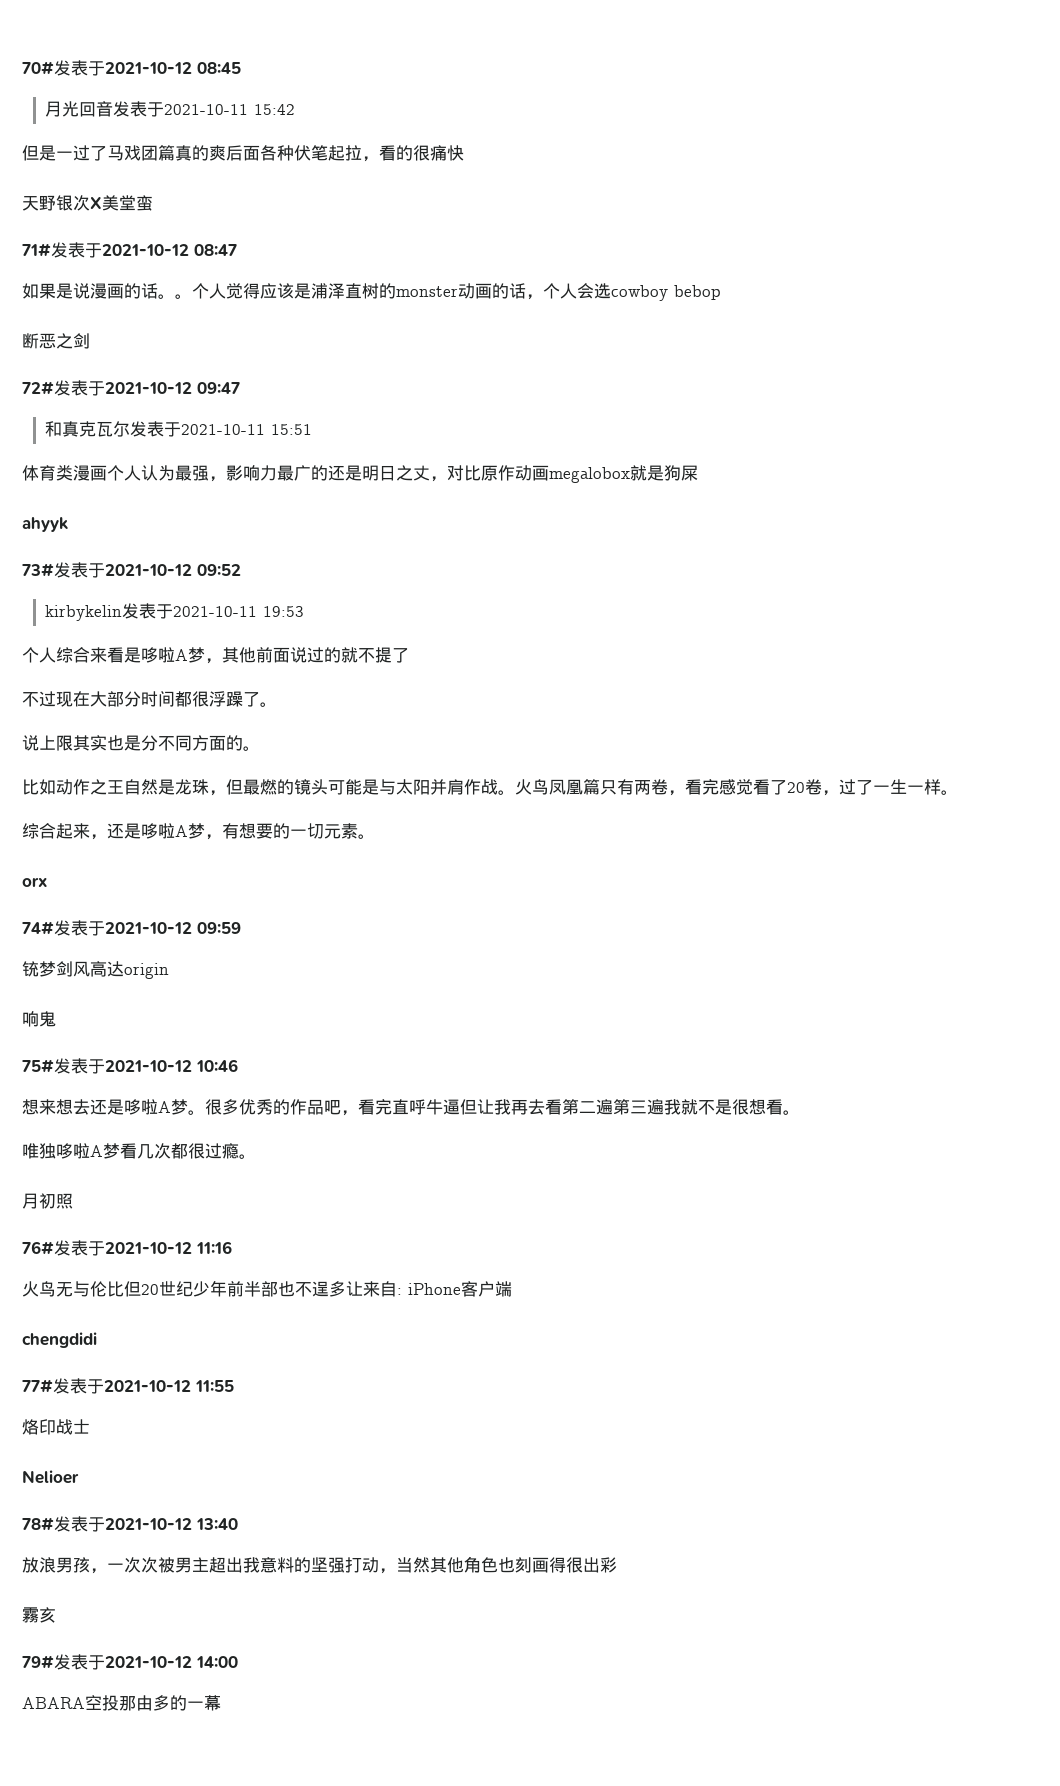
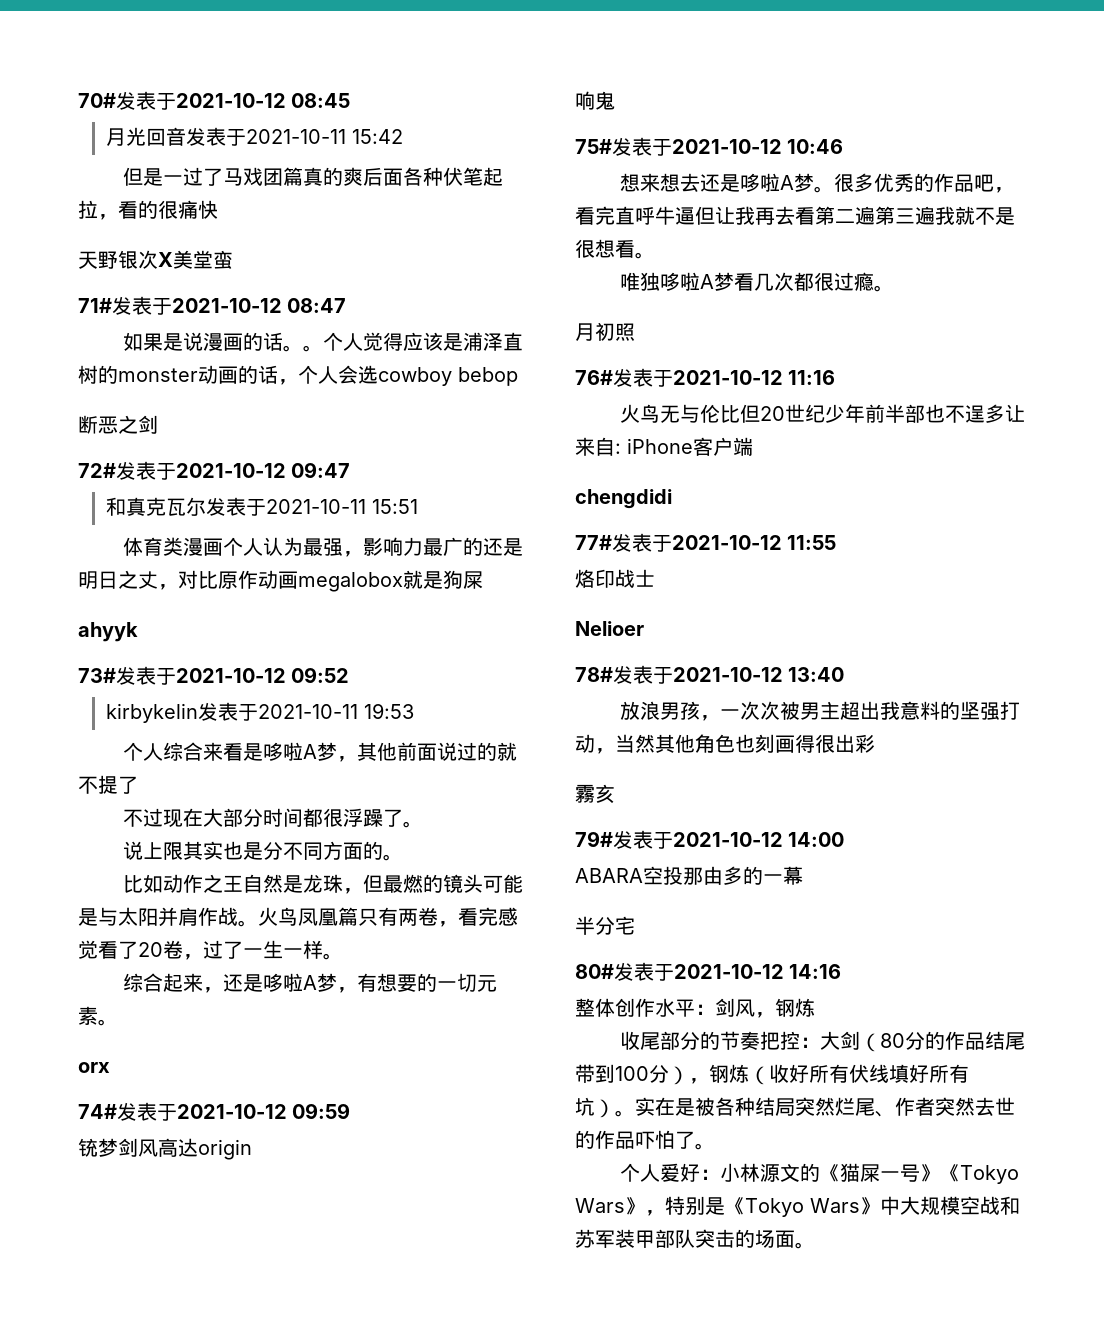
+ 半分宅
+ 80#发表于2021-10-12 14:16
+ 整体创作水平：剑风，钢炼
+ 收尾部分的节奏把控：大剑（80分的作品结尾带到100分），钢炼（收好所有伏线填好所有坑）。实在是被各种结局突然烂尾、作者突然去世的作品吓怕了。
+ 个人爱好：小林源文的《猫屎一号》《Tokyo Wars》，特别是《Tokyo Wars》中大规模空战和苏军装甲部队突击的场面。

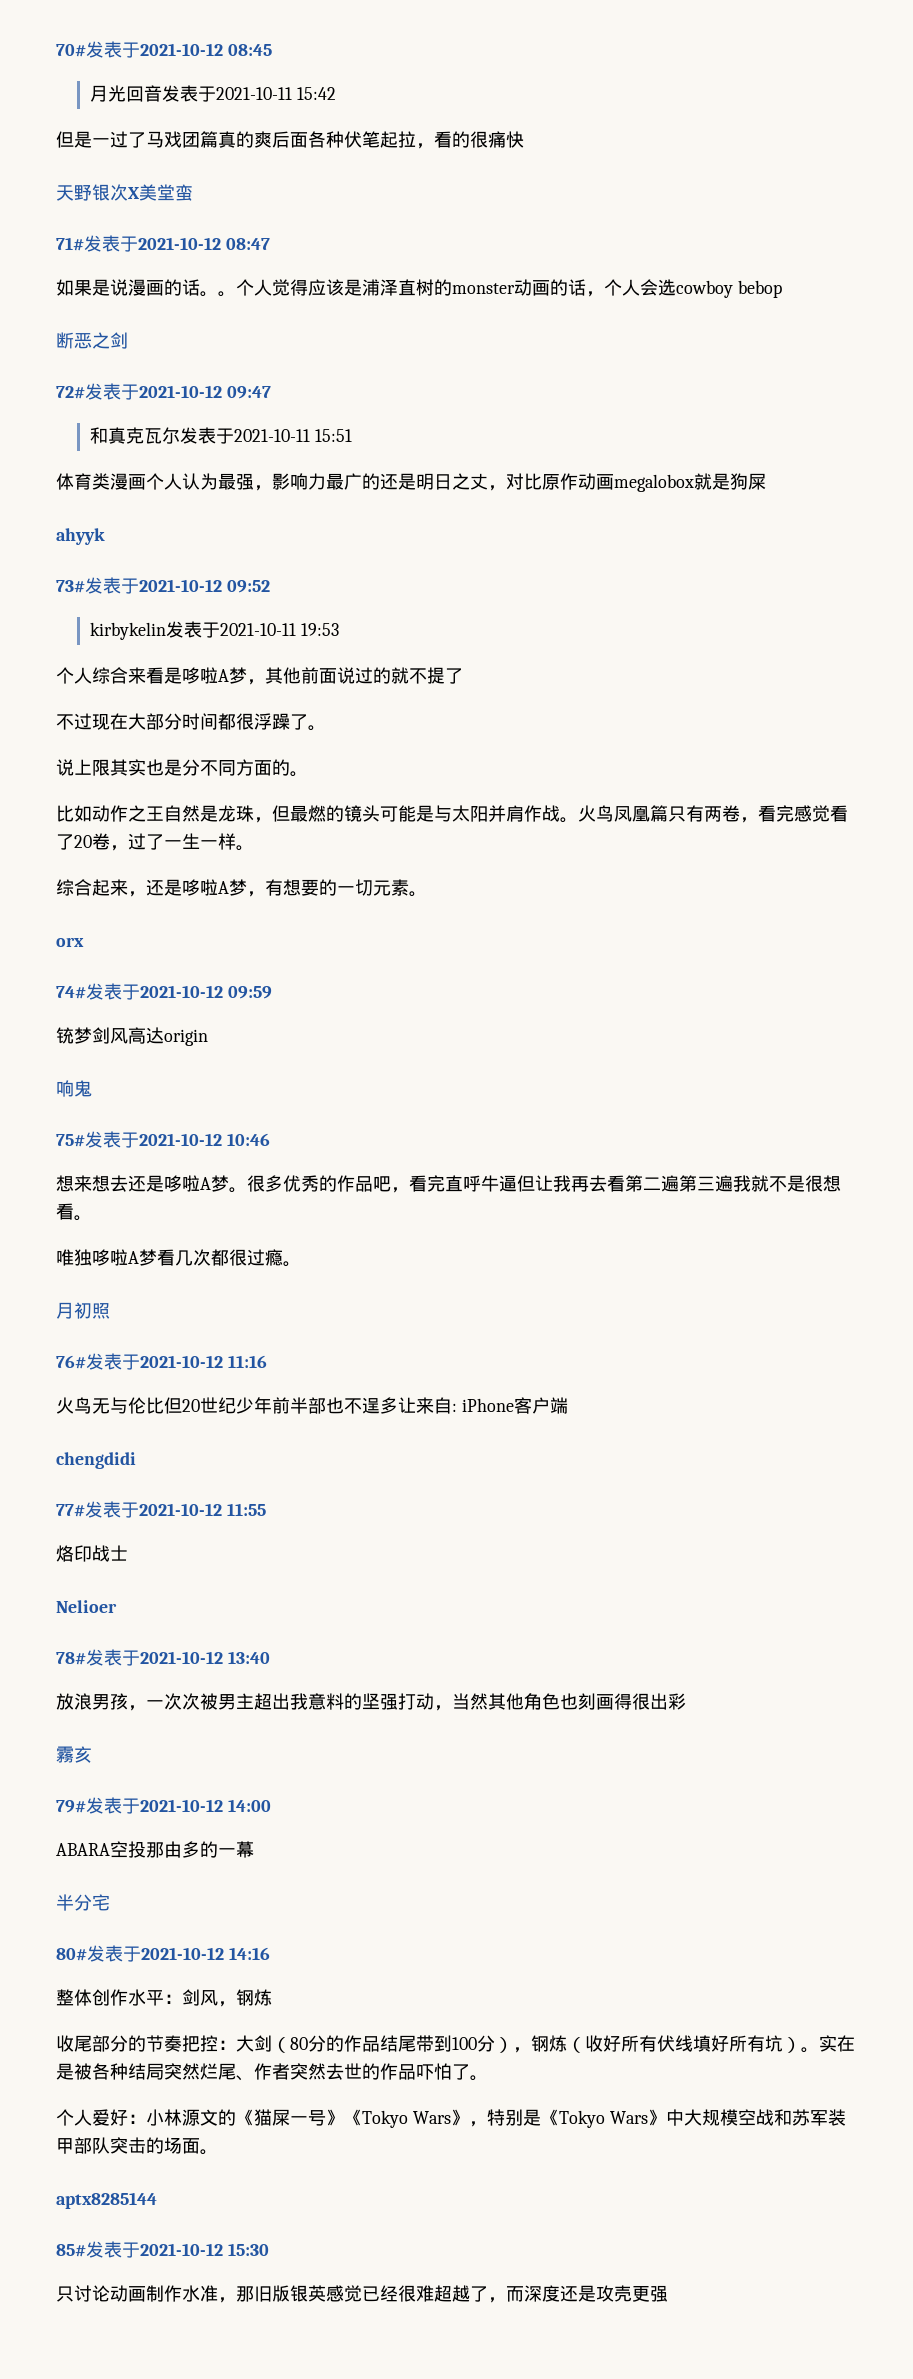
+ aptx8285144
+ 85#发表于2021-10-12 15:30
+ 只讨论动画制作水准，那旧版银英感觉已经很难超越了，而深度还是攻壳更强

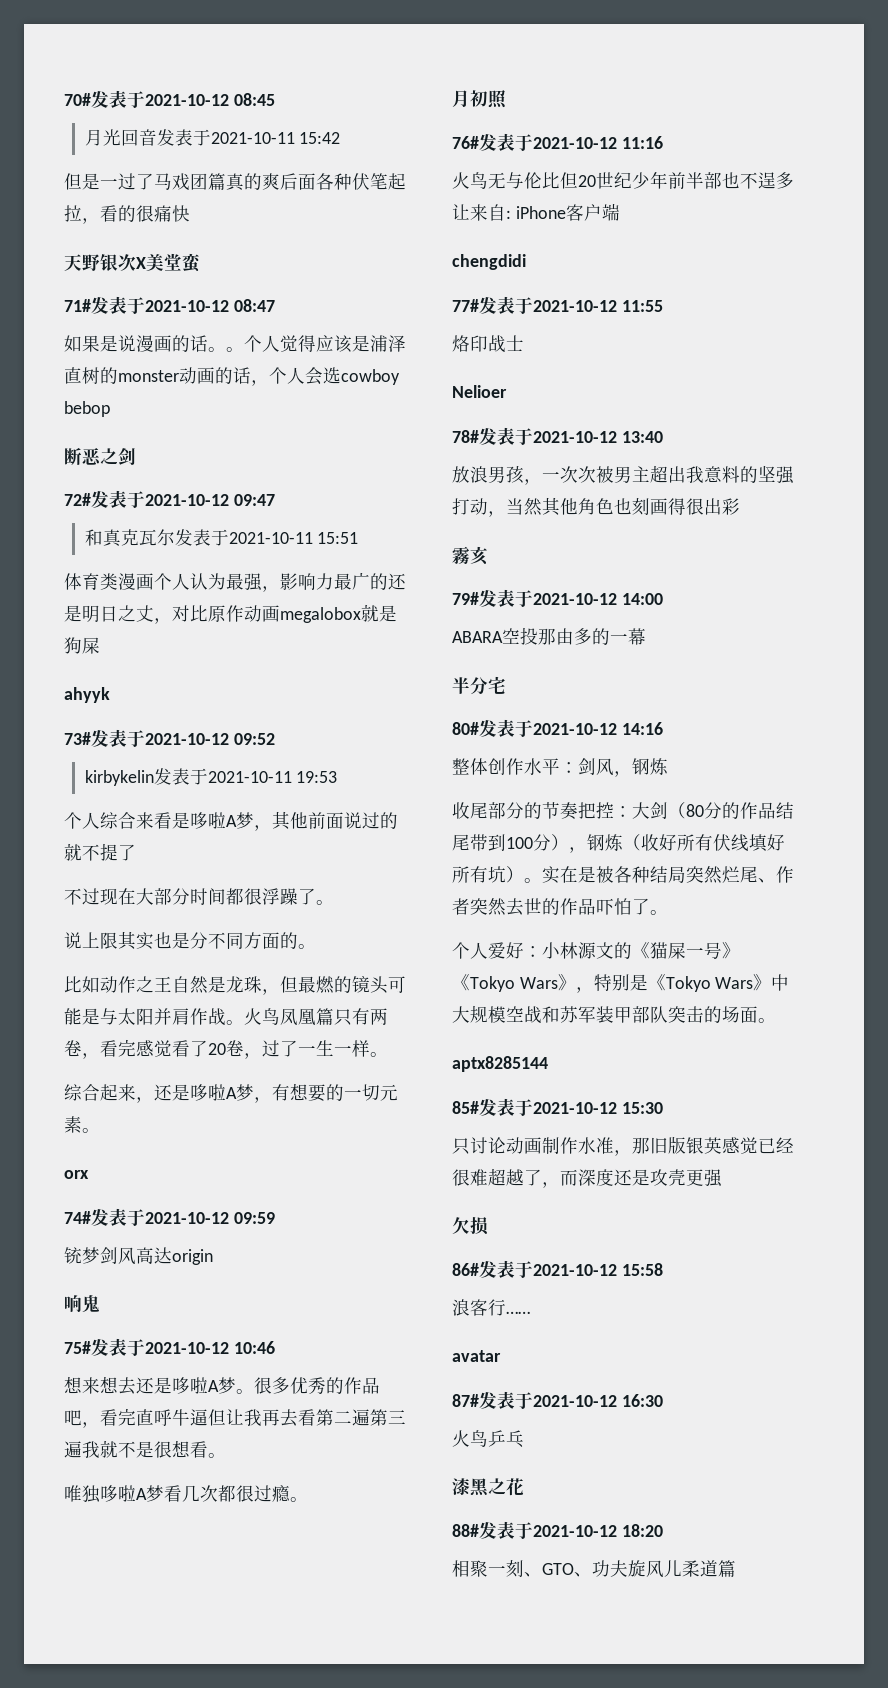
+ 欠损
+ 86#发表于2021-10-12 15:58
+ 浪客行……
+ avatar
+ 87#发表于2021-10-12 16:30
+ 火鸟乒乓
+ 漆黑之花
+ 88#发表于2021-10-12 18:20
+ 相聚一刻、GTO、功夫旋风儿柔道篇

